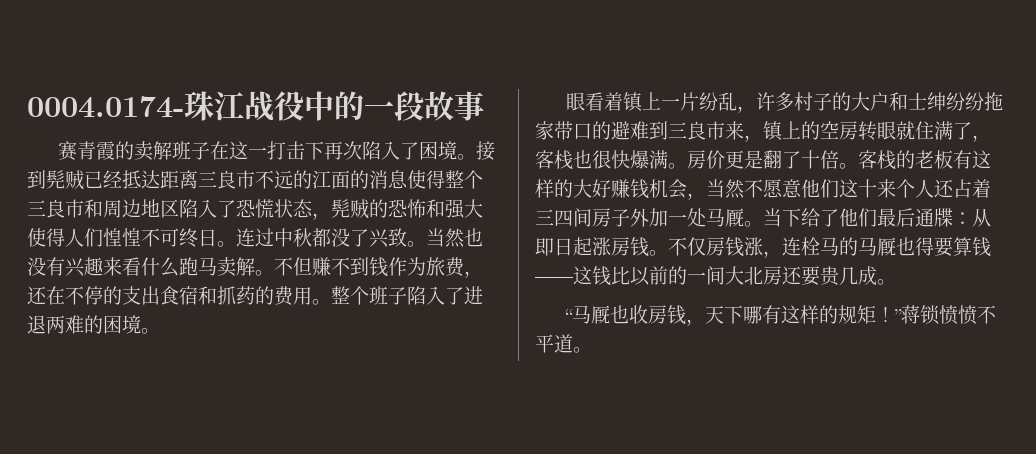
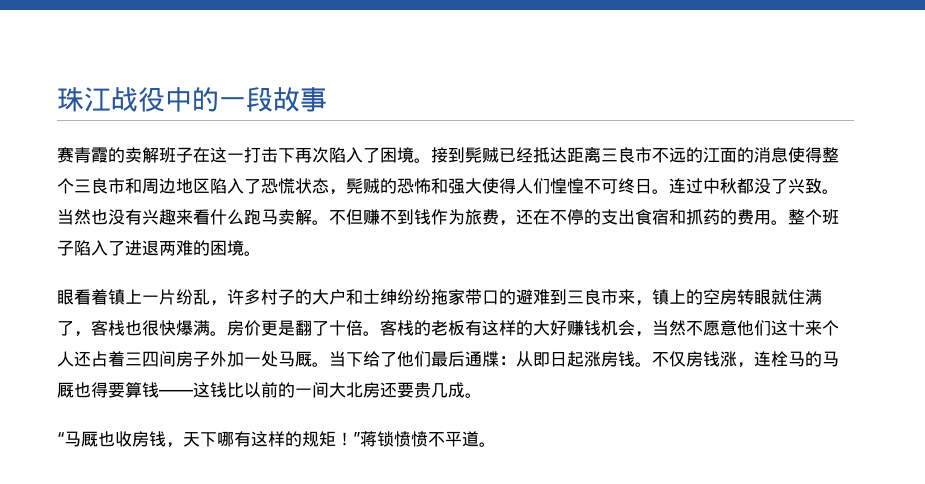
- 0004.0174-珠江战役中的一段故事
+ 珠江战役中的一段故事

